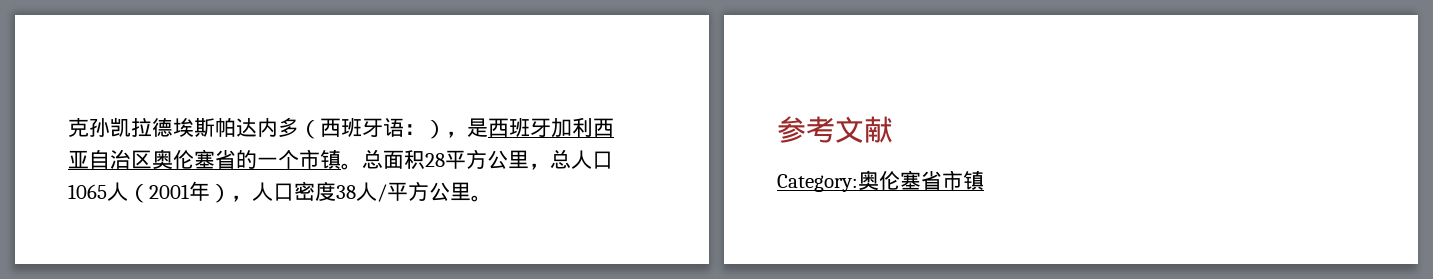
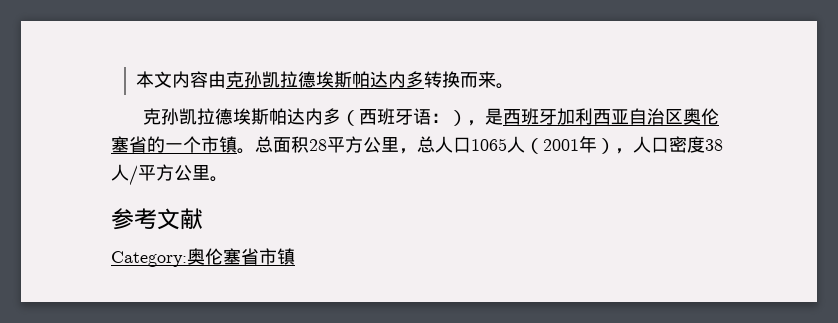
+ 本文内容由克孙凯拉德埃斯帕达内多转换而来。

